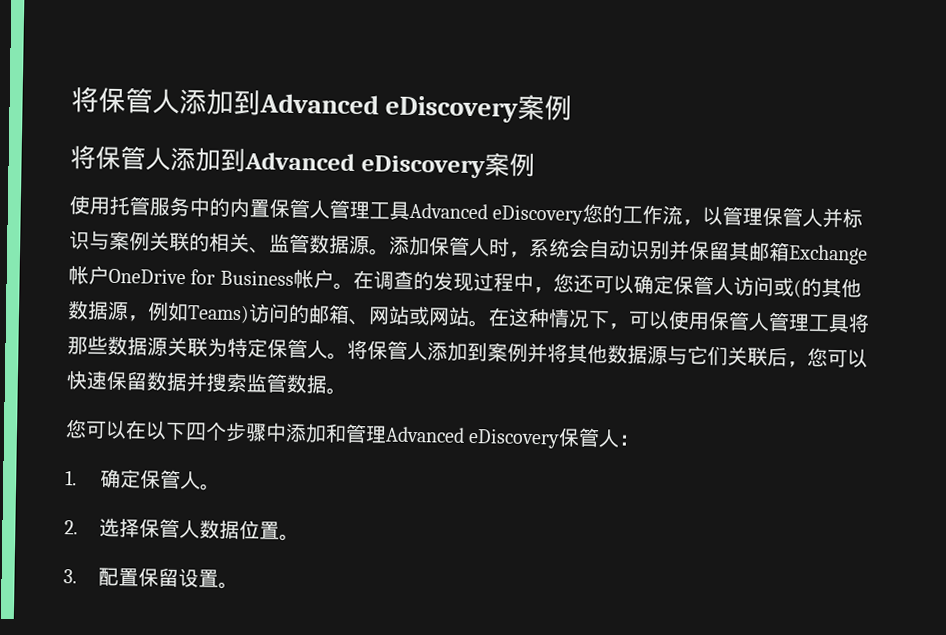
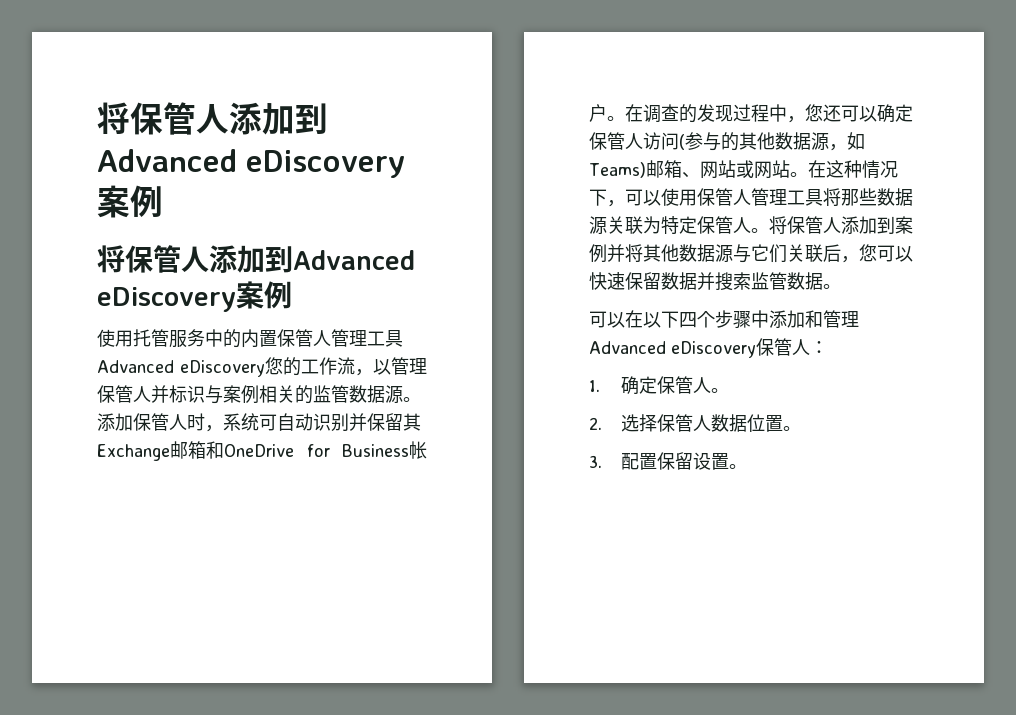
- 使用托管服务中的内置保管人管理工具Advanced eDiscovery您的工作流，以管理保管人并标识与案例关联的相关、监管数据源。
+ 使用托管服务中的内置保管人管理工具Advanced eDiscovery您的工作流，以管理保管人并标识与案例相关的监管数据源。
- 添加保管人时，系统会自动识别并保留其邮箱Exchange帐户OneDrive for Business帐户。
+ 添加保管人时，系统可自动识别并保留其Exchange邮箱和OneDrive for Business帐户。
- 在调查的发现过程中，您还可以确定保管人访问或(的其他数据源，例如Teams)访问的邮箱、网站或网站。
+ 在调查的发现过程中，您还可以确定保管人访问(参与的其他数据源，如Teams)邮箱、网站或网站。
- 您可以在以下四个步骤中添加和管理Advanced eDiscovery保管人：
+ 可以在以下四个步骤中添加和管理Advanced eDiscovery保管人：

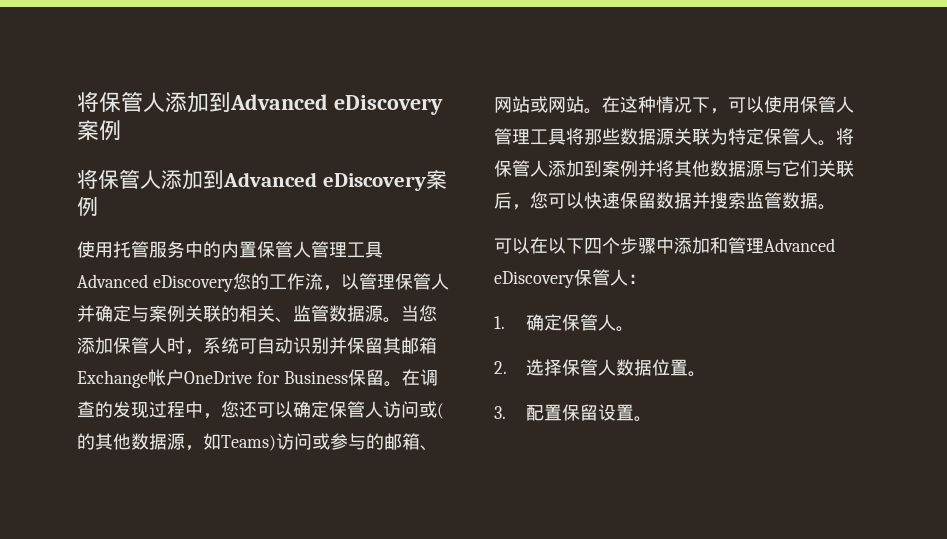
- 使用托管服务中的内置保管人管理工具Advanced eDiscovery您的工作流，以管理保管人并标识与案例相关的监管数据源。
+ 使用托管服务中的内置保管人管理工具Advanced eDiscovery您的工作流，以管理保管人并确定与案例关联的相关、监管数据源。
- 添加保管人时，系统可自动识别并保留其Exchange邮箱和OneDrive for Business帐户。
+ 当您添加保管人时，系统可自动识别并保留其邮箱Exchange帐户OneDrive for Business保留。
- 在调查的发现过程中，您还可以确定保管人访问(参与的其他数据源，如Teams)邮箱、网站或网站。
+ 在调查的发现过程中，您还可以确定保管人访问或(的其他数据源，如Teams)访问或参与的邮箱、网站或网站。

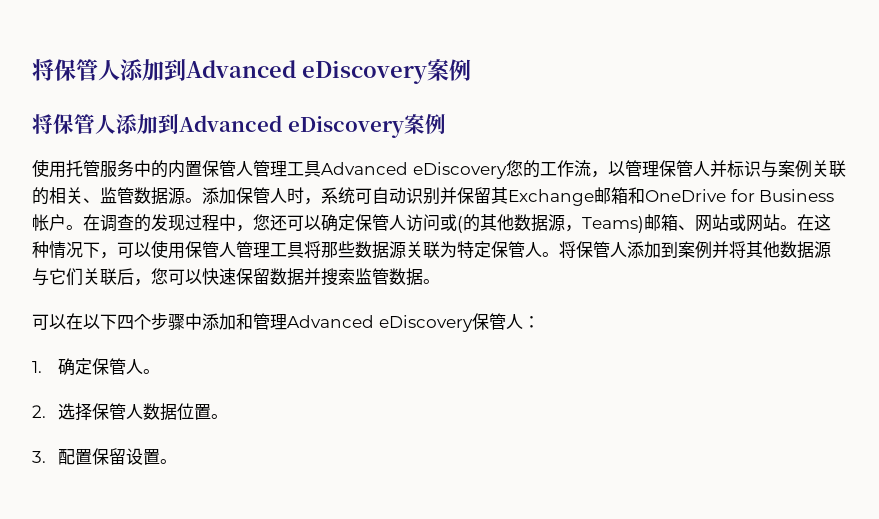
- 使用托管服务中的内置保管人管理工具Advanced eDiscovery您的工作流，以管理保管人并确定与案例关联的相关、监管数据源。
+ 使用托管服务中的内置保管人管理工具Advanced eDiscovery您的工作流，以管理保管人并标识与案例关联的相关、监管数据源。
- 当您添加保管人时，系统可自动识别并保留其邮箱Exchange帐户OneDrive for Business保留。
+ 添加保管人时，系统可自动识别并保留其Exchange邮箱和OneDrive for Business帐户。
- 在调查的发现过程中，您还可以确定保管人访问或(的其他数据源，如Teams)访问或参与的邮箱、网站或网站。
+ 在调查的发现过程中，您还可以确定保管人访问或(的其他数据源，Teams)邮箱、网站或网站。

